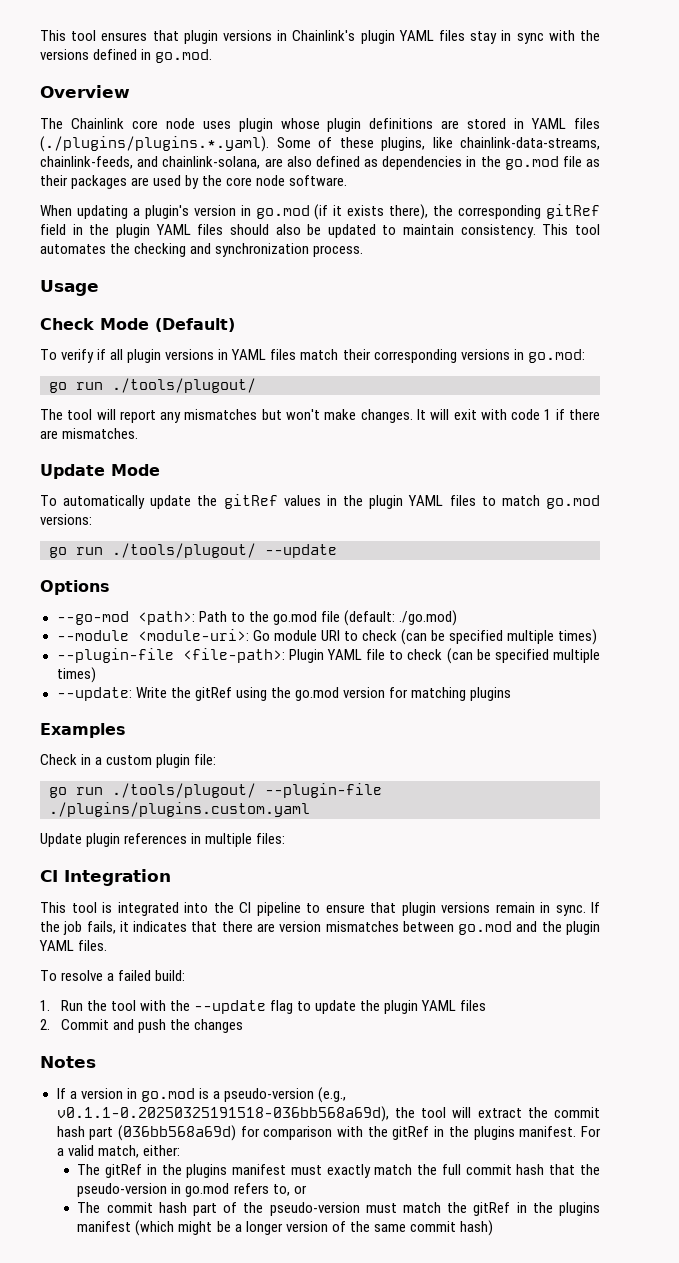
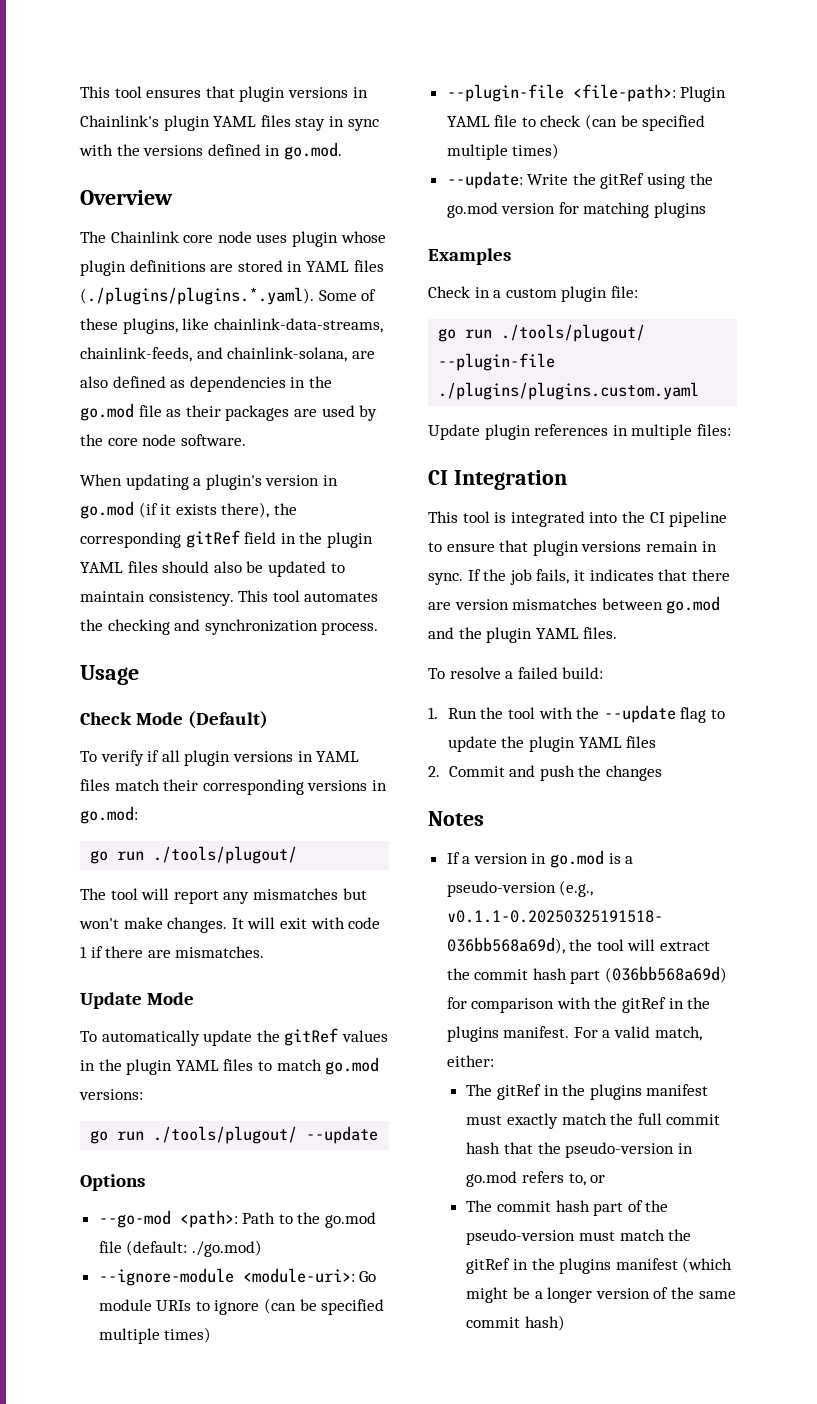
- --module <module-uri>: Go module URI to check (can be specified multiple times)
+ --ignore-module <module-uri>: Go module URIs to ignore (can be specified multiple times)

